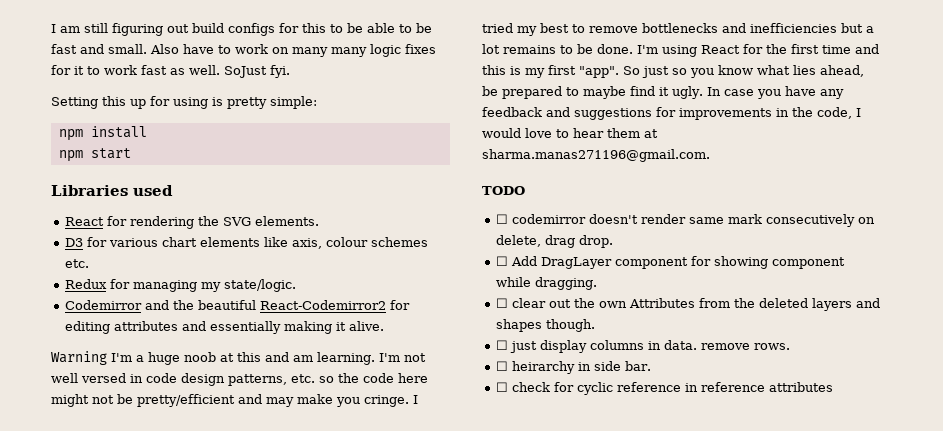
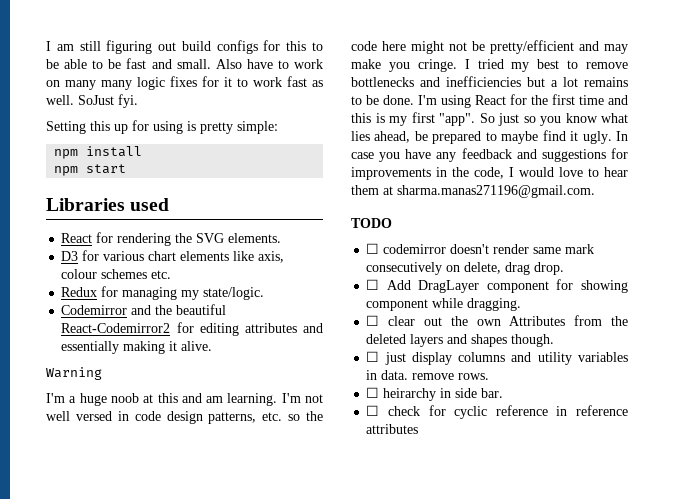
- Warning I'm a huge noob at this and am learning.
+ Warning
+ I'm a huge noob at this and am learning.
- ☐ just display columns in data. remove rows.
+ ☐ just display columns and utility variables in data. remove rows.

